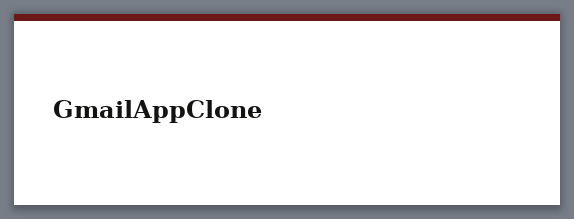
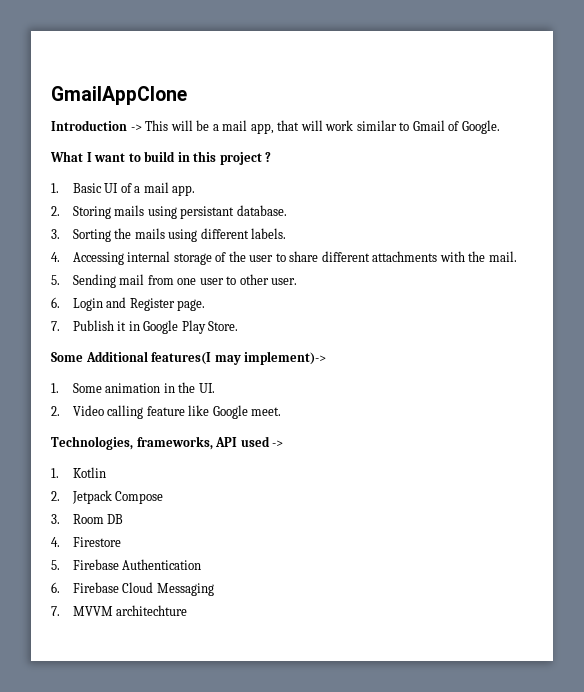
+ Introduction -> This will be a mail app, that will work similar to Gmail of Google.
+ What I want to build in this project ?
+ 1. Basic UI of a mail app.
+ 2. Storing mails using persistant database.
+ 3. Sorting the mails using different labels.
+ 4. Accessing internal storage of the user to share different attachments with the mail.
+ 5. Sending mail from one user to other user.
+ 6. Login and Register page.
+ 7. Publish it in Google Play Store.
+ Some Additional features(I may implement)->
+ 1. Some animation in the UI.
+ 2. Video calling feature like Google meet.
+ Technologies, frameworks, API used ->
+ 1. Kotlin
+ 2. Jetpack Compose
+ 3. Room DB
+ 4. Firestore
+ 5. Firebase Authentication
+ 6. Firebase Cloud Messaging
+ 7. MVVM architechture

